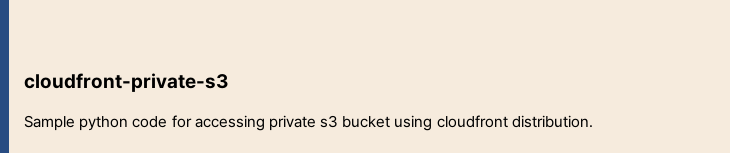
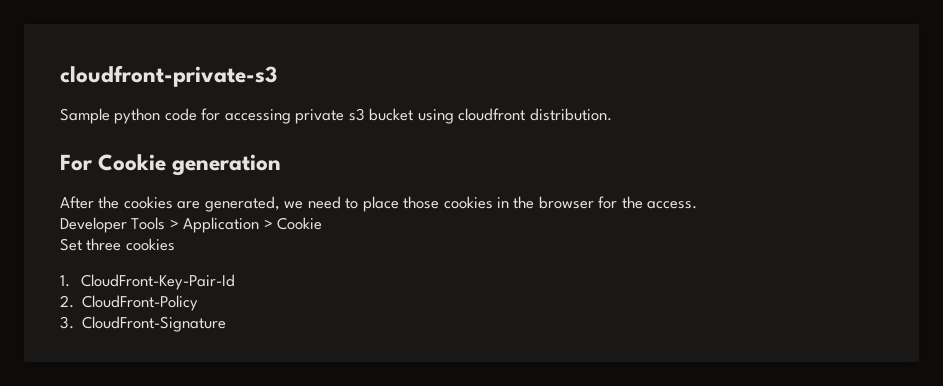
+ For Cookie generation
+ After the cookies are generated, we need to place those cookies in the browser for the access.
+ Developer Tools > Application > Cookie
+ Set three cookies
+ 1. CloudFront-Key-Pair-Id
+ 2. CloudFront-Policy
+ 3. CloudFront-Signature

